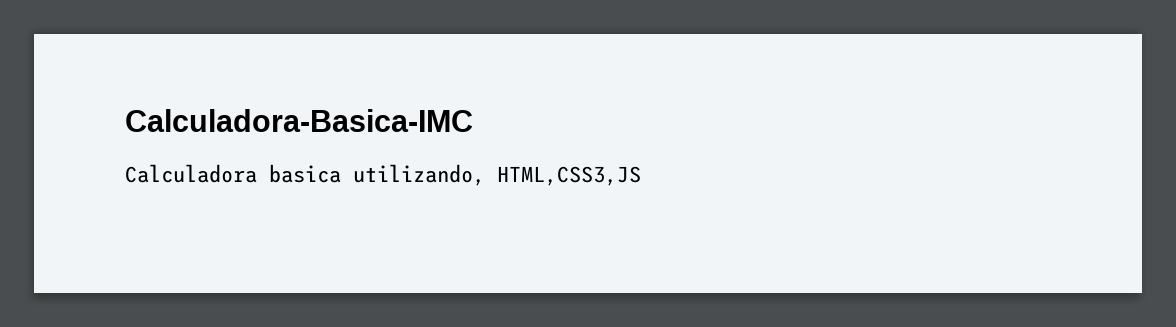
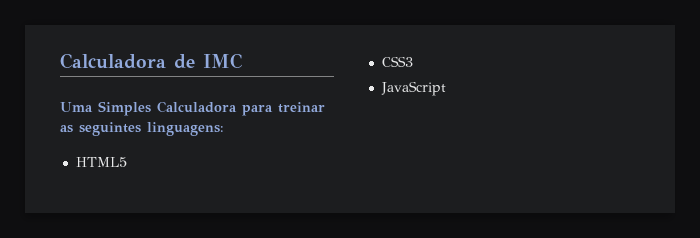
- Calculadora-Basica-IMC
- Calculadora basica utilizando, HTML,CSS3,JS
+ Calculadora de IMC
+ Uma Simples Calculadora para treinar as seguintes linguagens:
+ HTML5
+ CSS3
+ JavaScript

